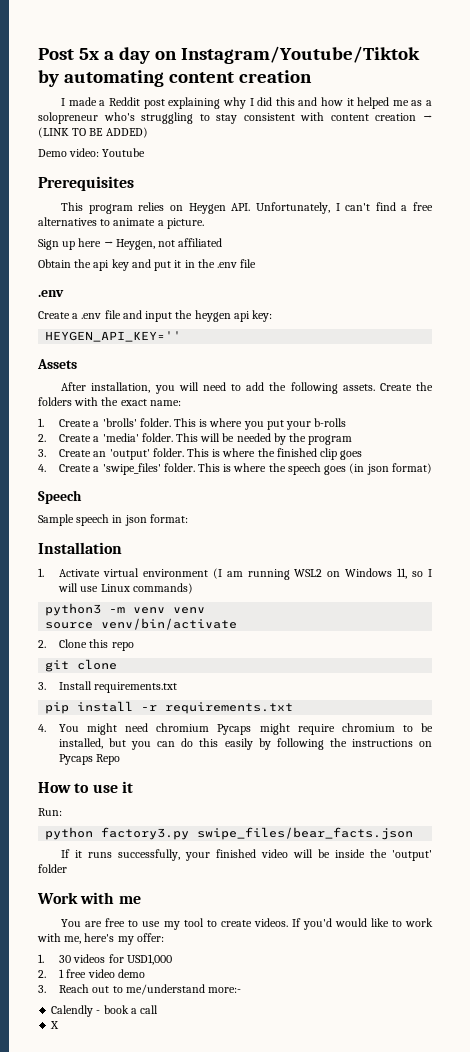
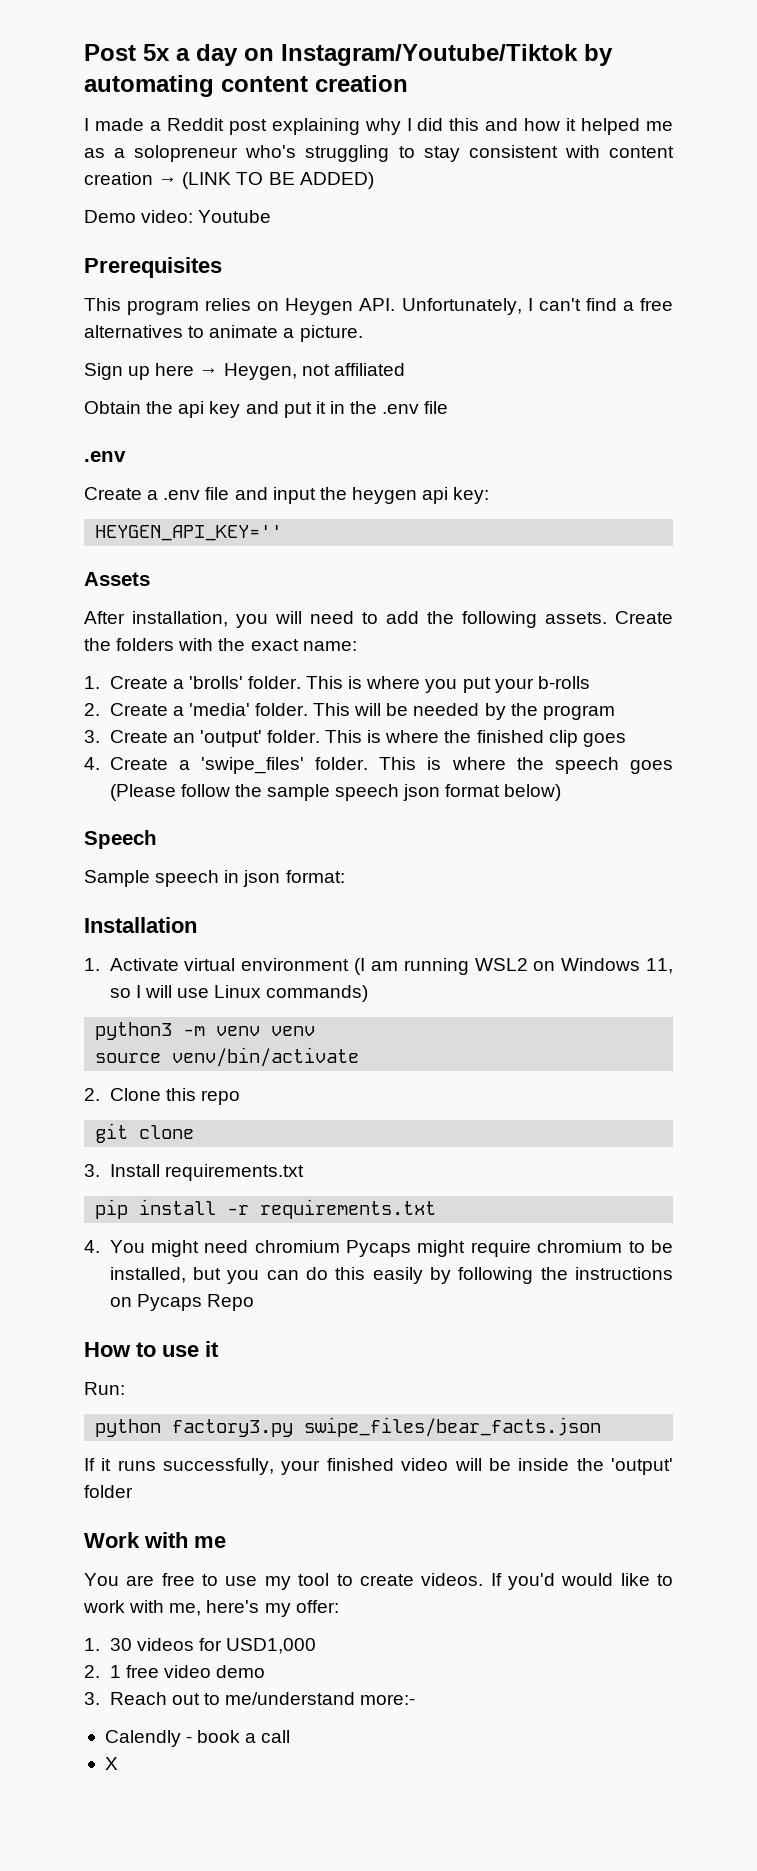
- This is where the speech goes (in json format)
+ This is where the speech goes (Please follow the sample speech json format below)

